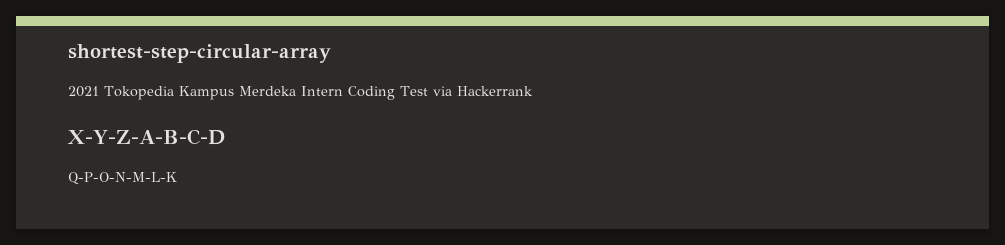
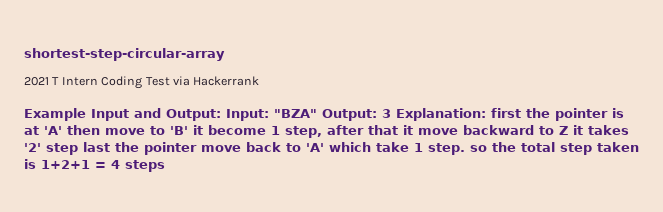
- 2021 Tokopedia Kampus Merdeka Intern Coding Test via Hackerrank
+ 2021 T Intern Coding Test via Hackerrank
- X-Y-Z-A-B-C-D
- Q-P-O-N-M-L-K
+ Example Input and Output: Input: "BZA" Output: 3 Explanation: first the pointer is at 'A' then move to 'B' it become 1 step, after that it move backward to Z it takes '2' step last the pointer move back to 'A' which take 1 step. so the total step taken is 1+2+1 = 4 steps

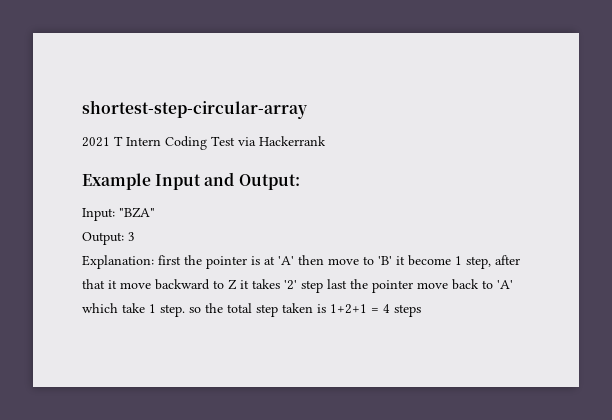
- Example Input and Output: Input: "BZA" Output: 3 Explanation: first the pointer is at 'A' then move to 'B' it become 1 step, after that it move backward to Z it takes '2' step last the pointer move back to 'A' which take 1 step. so the total step taken is 1+2+1 = 4 steps
+ Example Input and Output:
+ Input: "BZA"
+ Output: 3
+ Explanation: first the pointer is at 'A' then move to 'B' it become 1 step, after that it move backward to Z it takes '2' step last the pointer move back to 'A' which take 1 step. so the total step taken is 1+2+1 = 4 steps

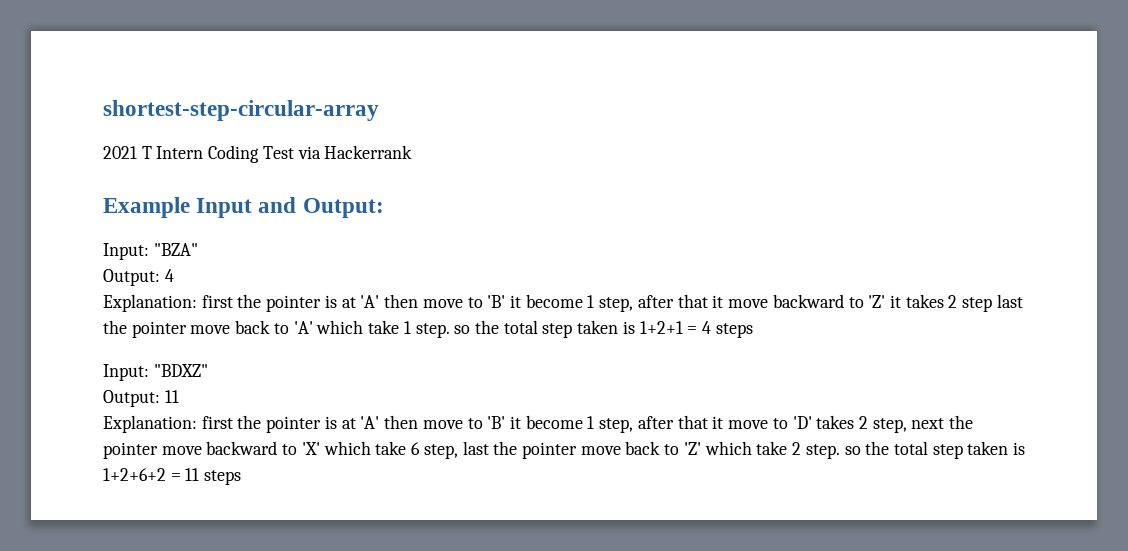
- Output: 3
+ Output: 4
- Explanation: first the pointer is at 'A' then move to 'B' it become 1 step, after that it move backward to Z it takes '2' step last the pointer move back to 'A' which take 1 step. so the total step taken is 1+2+1 = 4 steps
+ Explanation: first the pointer is at 'A' then move to 'B' it become 1 step, after that it move backward to 'Z' it takes 2 step last the pointer move back to 'A' which take 1 step. so the total step taken is 1+2+1 = 4 steps
+ Input: "BDXZ"
+ Output: 11
+ Explanation: first the pointer is at 'A' then move to 'B' it become 1 step, after that it move to 'D' takes 2 step, next the pointer move backward to 'X' which take 6 step, last the pointer move back to 'Z' which take 2 step. so the total step taken is 1+2+6+2 = 11 steps

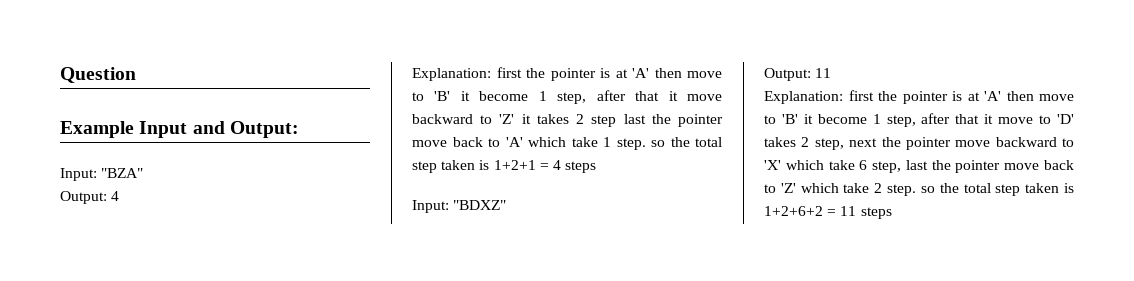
- shortest-step-circular-array
- 2021 T Intern Coding Test via Hackerrank
+ Question

